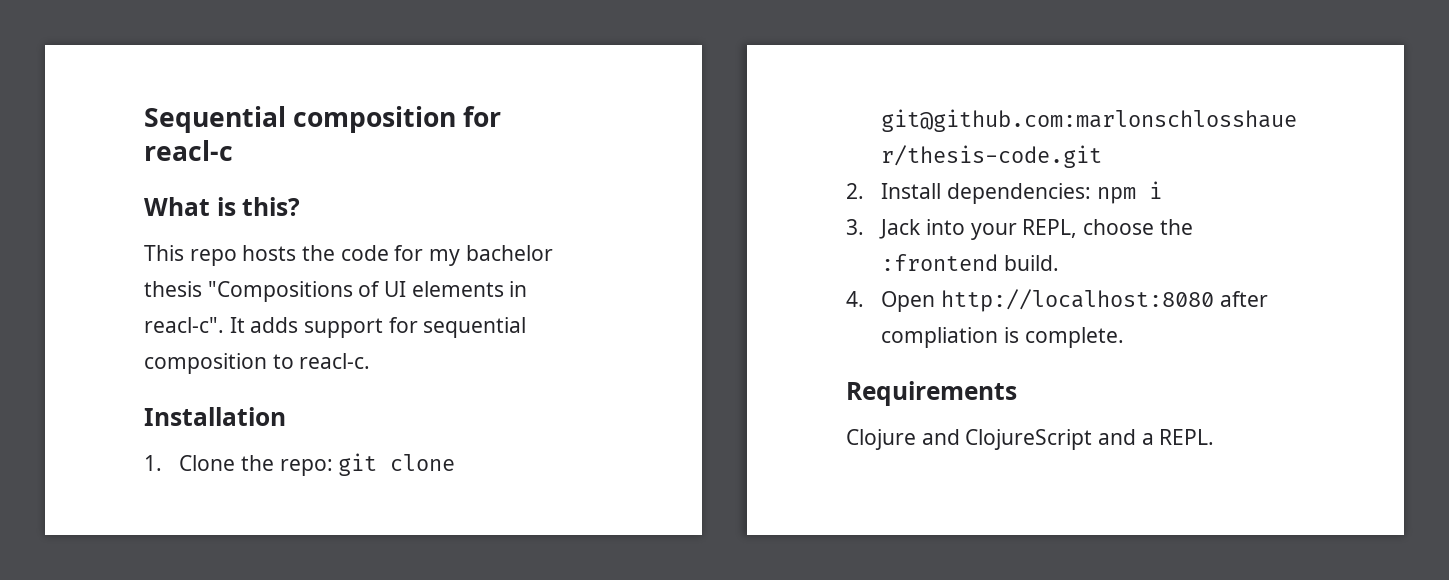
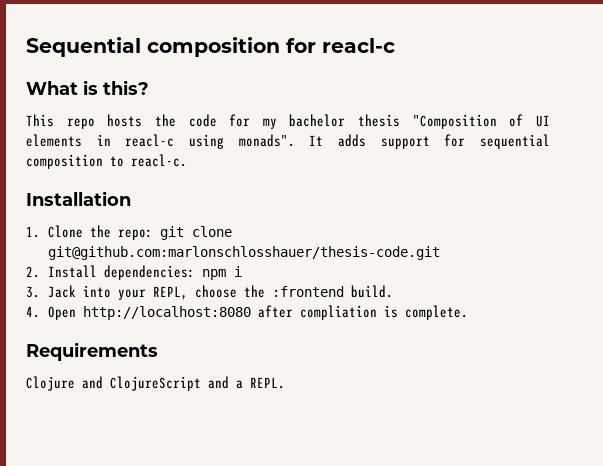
- This repo hosts the code for my bachelor thesis "Compositions of UI elements in reacl-c".
+ This repo hosts the code for my bachelor thesis "Composition of UI elements in reacl-c using monads".

